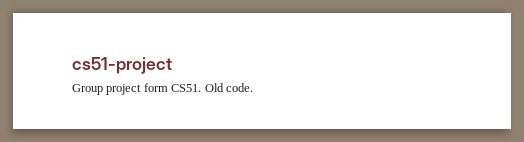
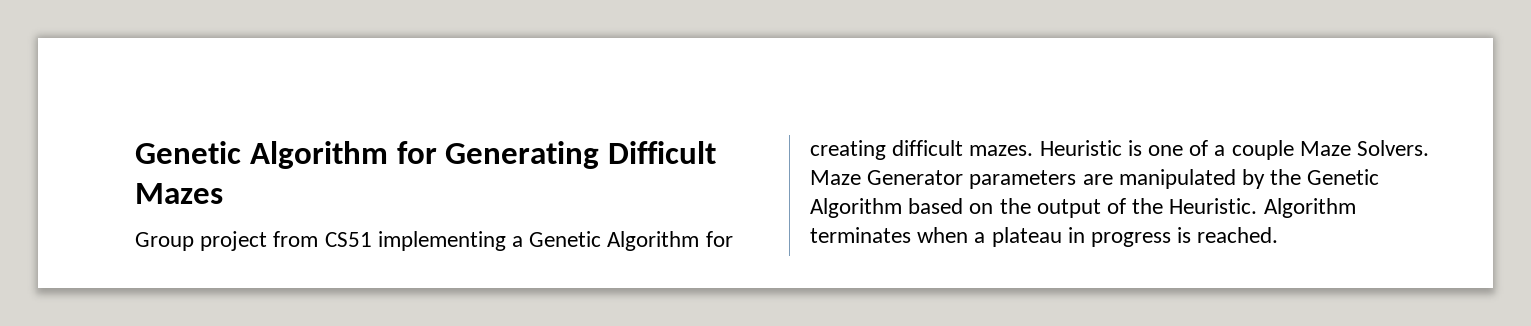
- cs51-project
- Group project form CS51. Old code.
+ Genetic Algorithm for Generating Difficult Mazes
+ Group project from CS51 implementing a Genetic Algorithm for creating difficult mazes. Heuristic is one of a couple Maze Solvers. Maze Generator parameters are manipulated by the Genetic Algorithm based on the output of the Heuristic. Algorithm terminates when a plateau in progress is reached.

